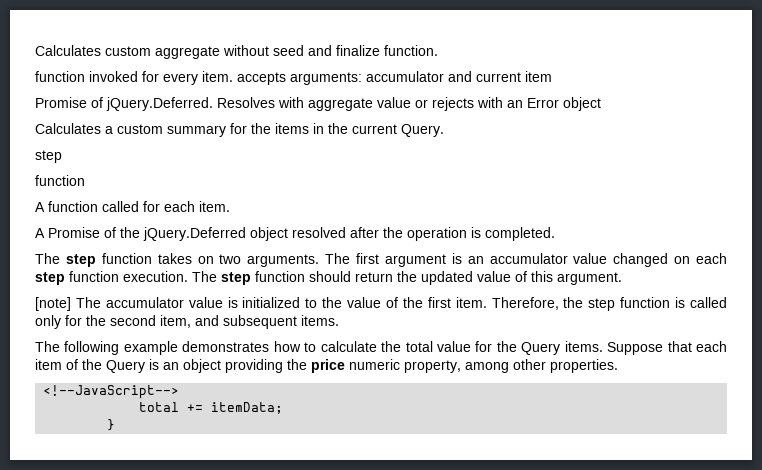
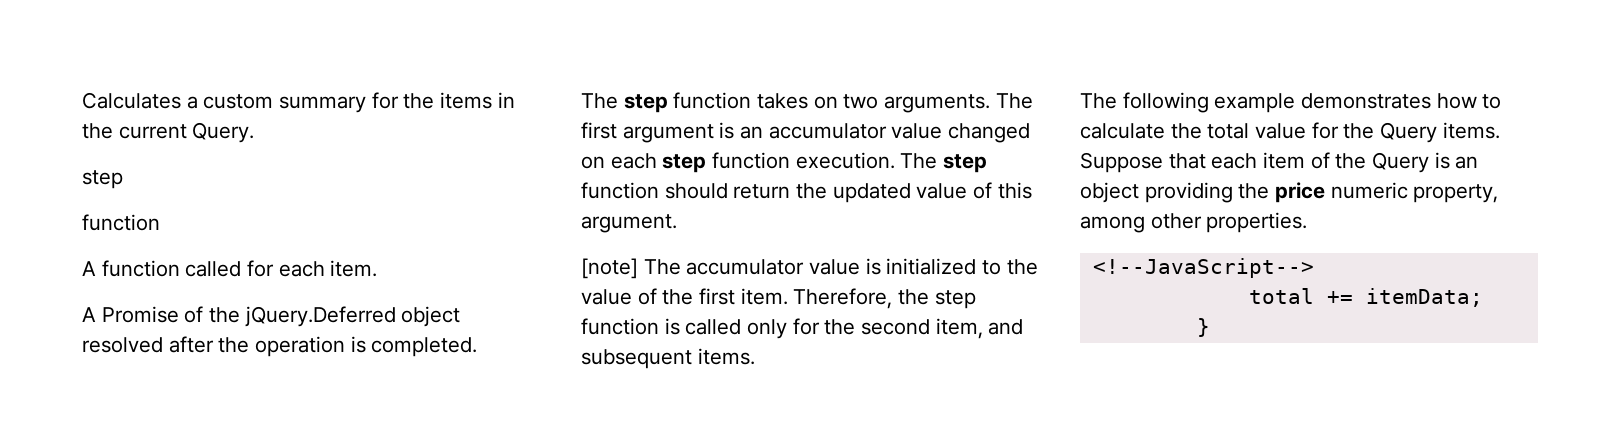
- Calculates custom aggregate without seed and finalize function.
- function invoked for every item. accepts arguments: accumulator and current item
- Promise of jQuery.Deferred. Resolves with aggregate value or rejects with an Error object

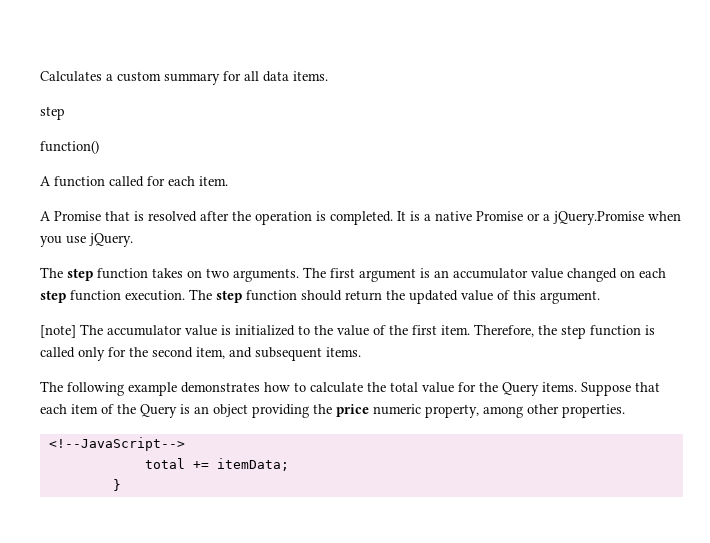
- Calculates a custom summary for the items in the current Query.
+ Calculates a custom summary for all data items.
  step
- function
+ function()
- A Promise of the jQuery.Deferred object resolved after the operation is completed.
+ A Promise that is resolved after the operation is completed. It is a native Promise or a jQuery.Promise when you use jQuery.

